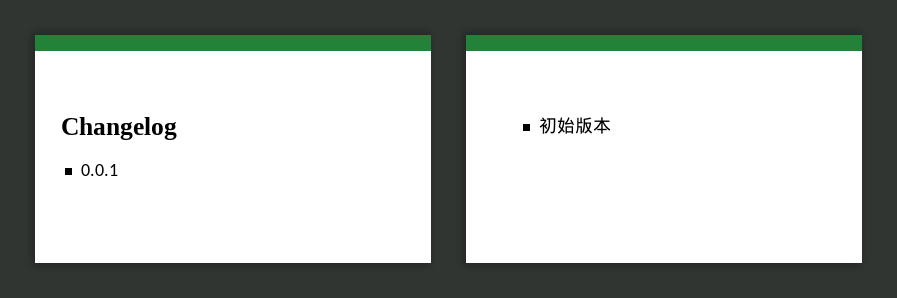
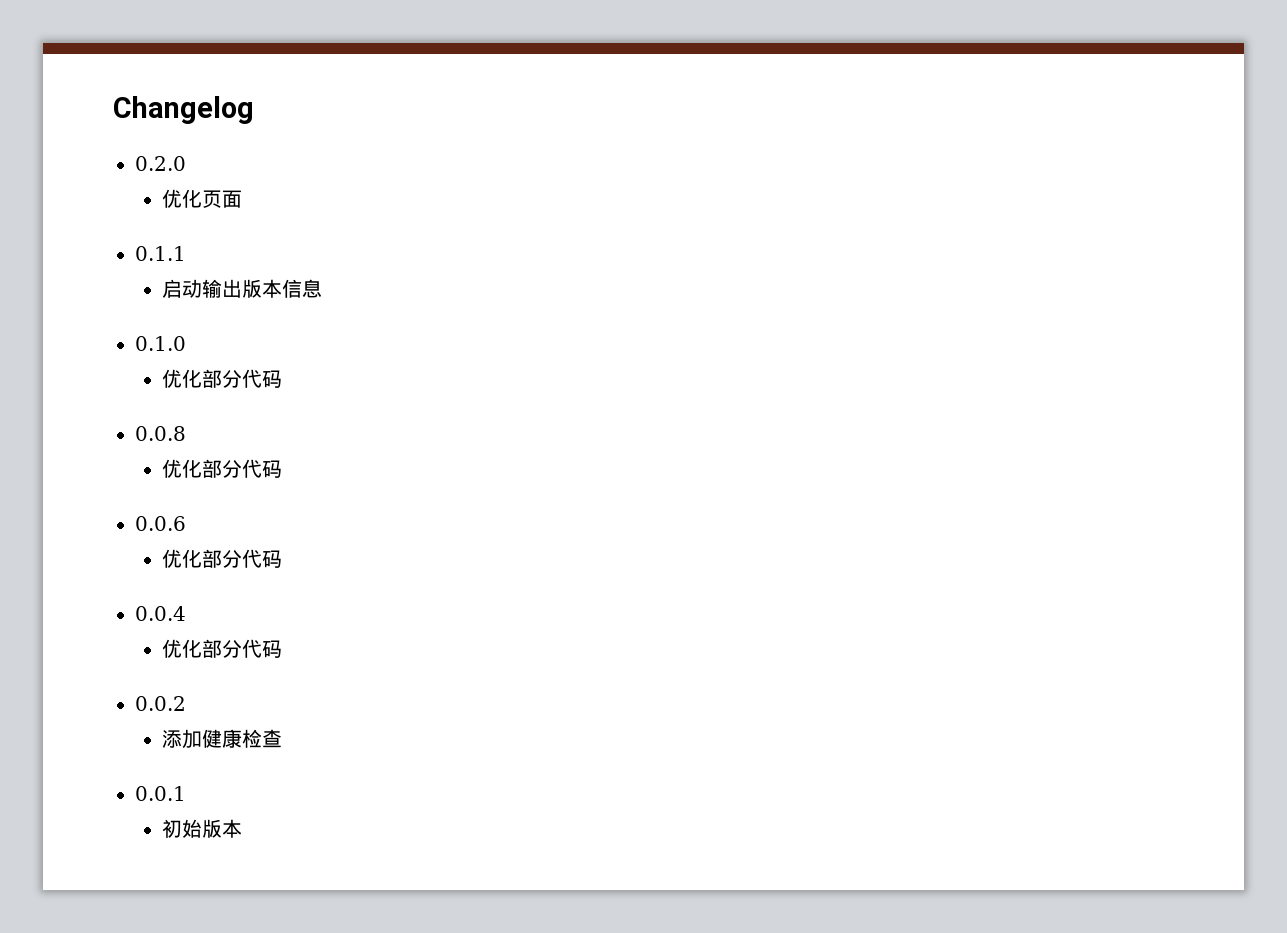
+ 0.2.0
+ 优化页面
+ 0.1.1
+ 启动输出版本信息
+ 0.1.0
+ 优化部分代码
+ 0.0.8
+ 优化部分代码
+ 0.0.6
+ 优化部分代码
+ 0.0.4
+ 优化部分代码
+ 0.0.2
+ 添加健康检查

